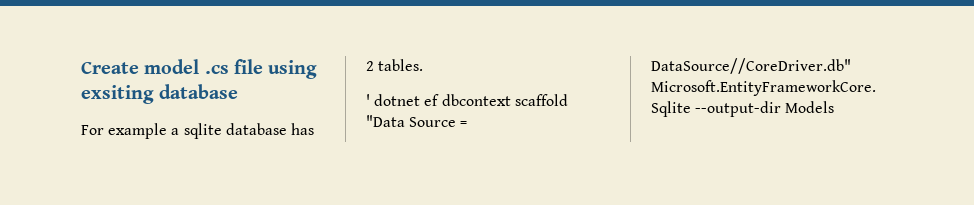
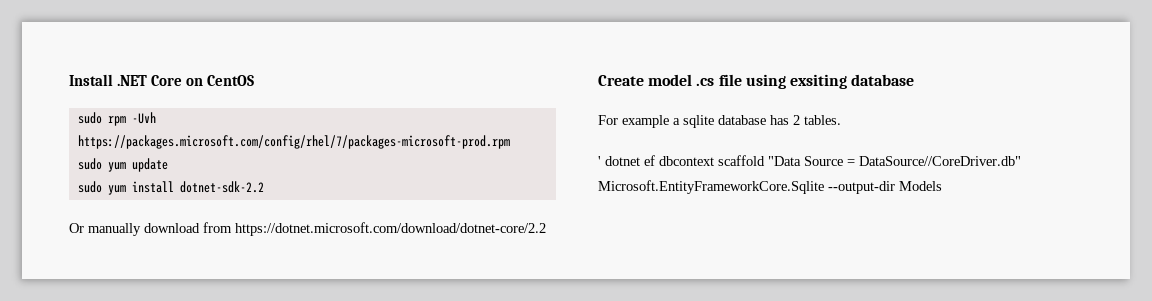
+ Install .NET Core on CentOS
+ sudo rpm -Uvh https://packages.microsoft.com/config/rhel/7/packages-microsoft-prod.rpm
+ sudo yum update
+ sudo yum install dotnet-sdk-2.2
+ Or manually download from https://dotnet.microsoft.com/download/dotnet-core/2.2

